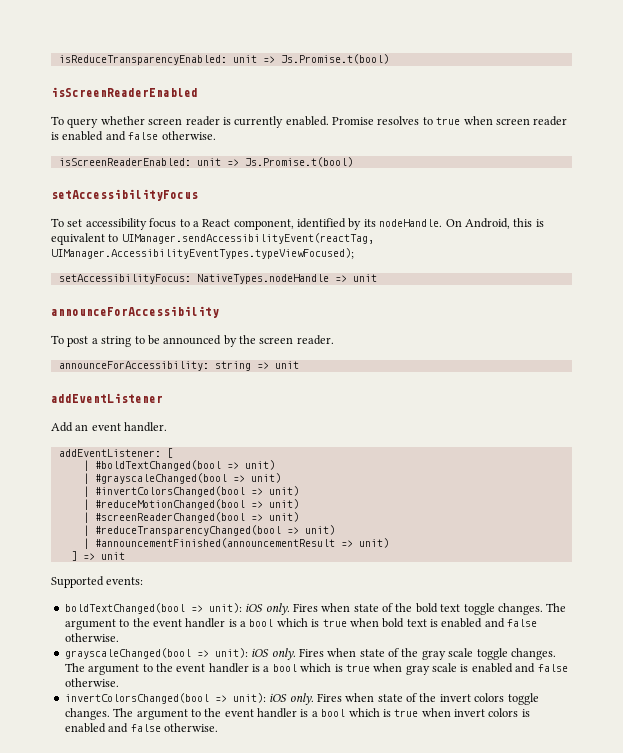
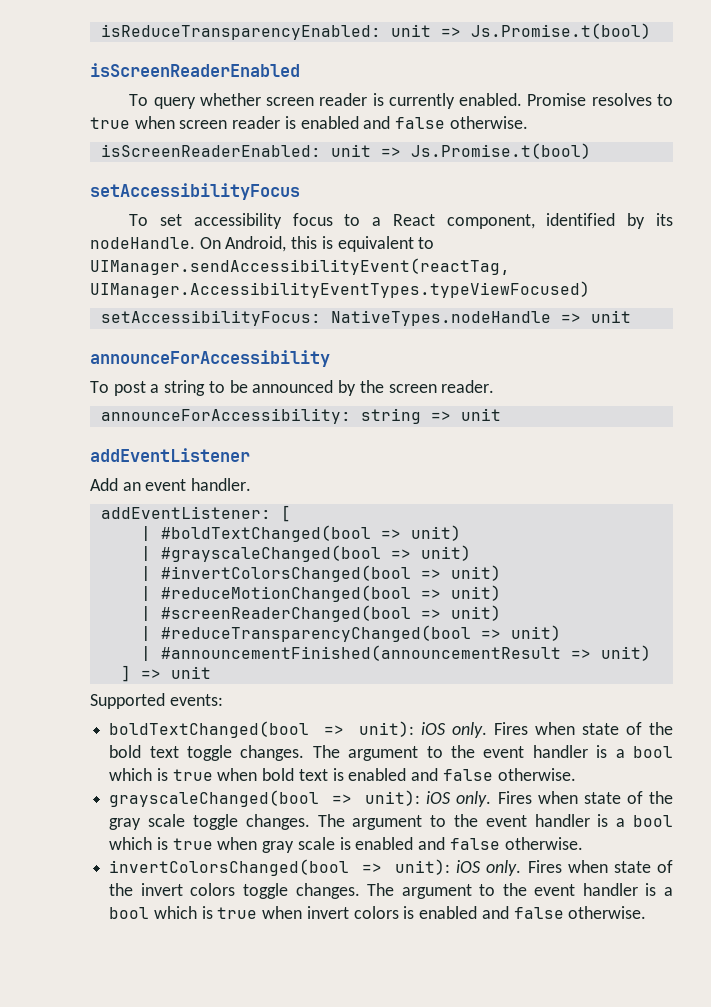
- On Android, this is equivalent to UIManager.sendAccessibilityEvent(reactTag, UIManager.AccessibilityEventTypes.typeViewFocused);
+ On Android, this is equivalent to UIManager.sendAccessibilityEvent(reactTag, UIManager.AccessibilityEventTypes.typeViewFocused)

